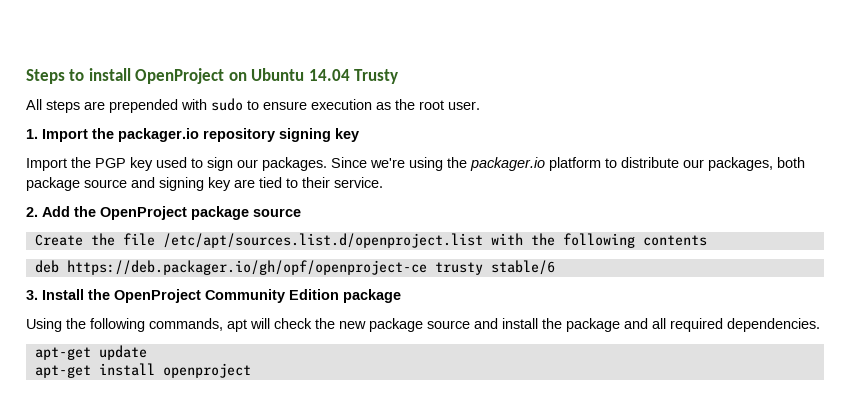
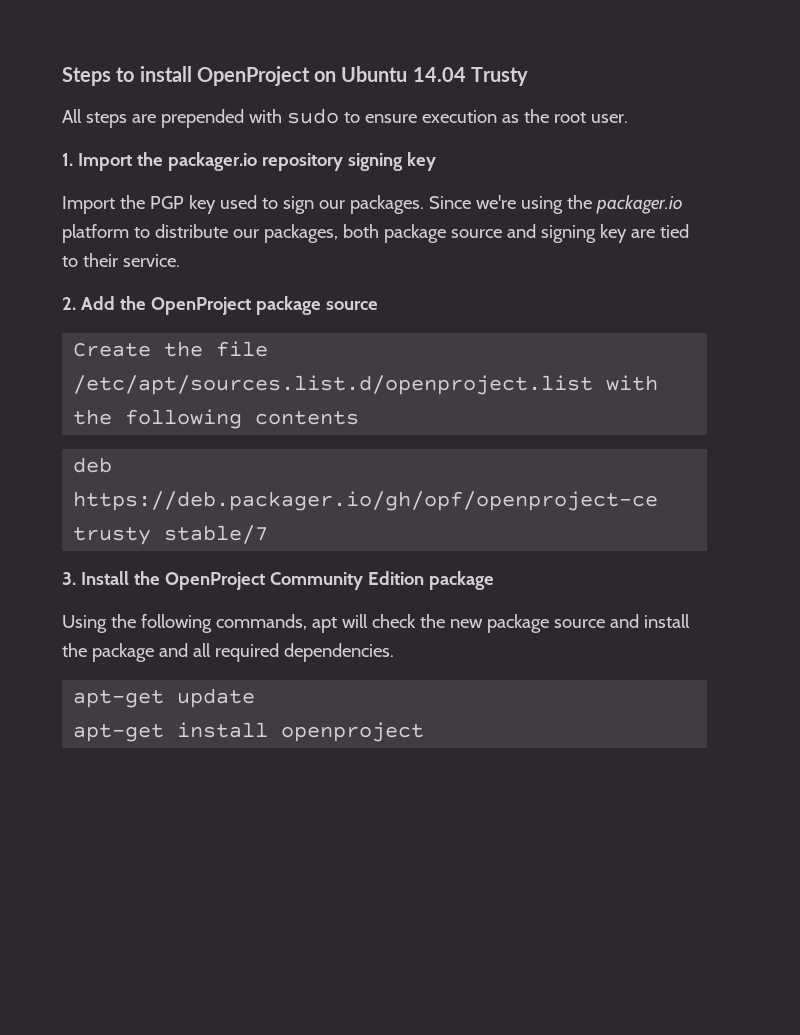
- deb https://deb.packager.io/gh/opf/openproject-ce trusty stable/6
+ deb https://deb.packager.io/gh/opf/openproject-ce trusty stable/7

